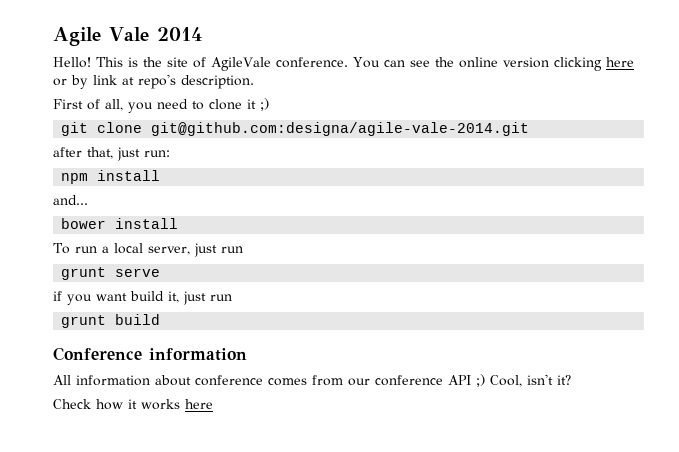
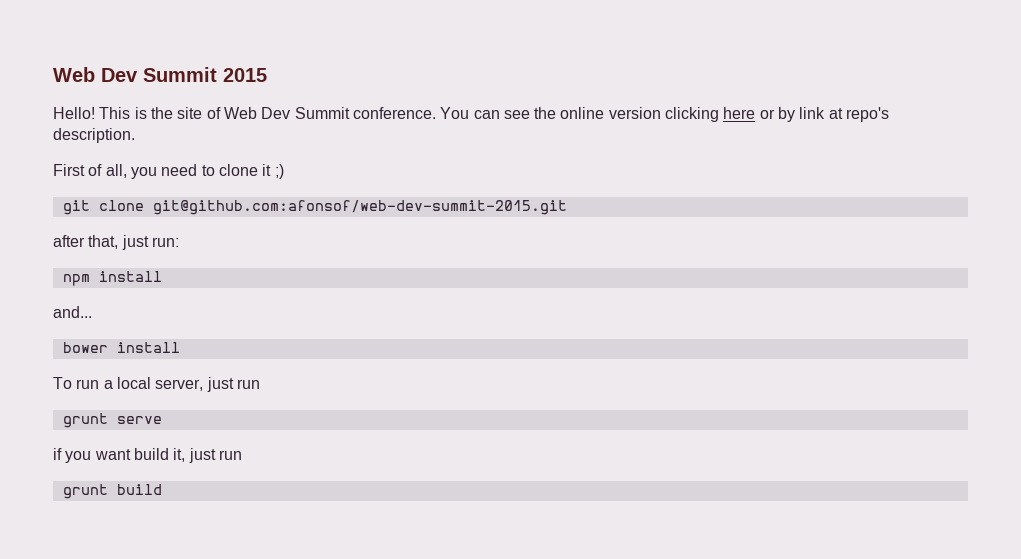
- Agile Vale 2014
+ Web Dev Summit 2015
- This is the site of AgileVale conference.
+ This is the site of Web Dev Summit conference.
- git clone git@github.com:designa/agile-vale-2014.git
+ git clone git@github.com:afonsof/web-dev-summit-2015.git
- Conference information
- All information about conference comes from our conference API ;) Cool, isn't it?
- Check how it works here

